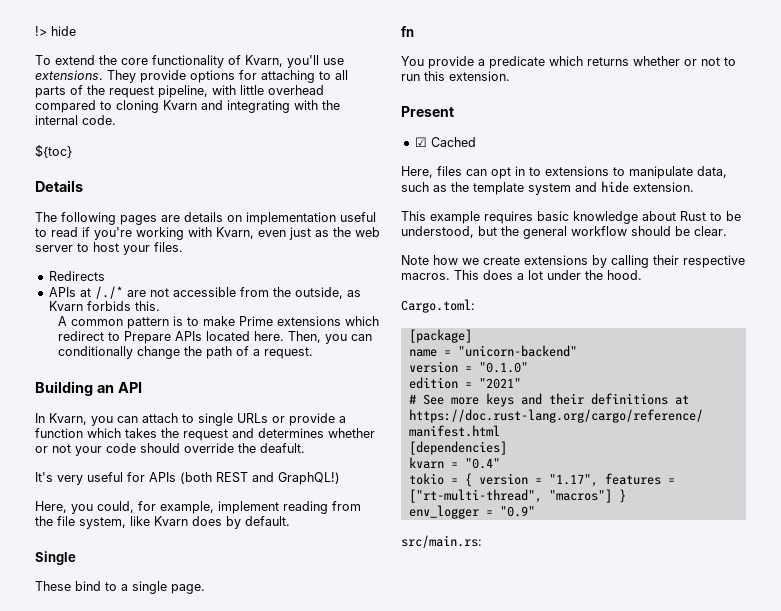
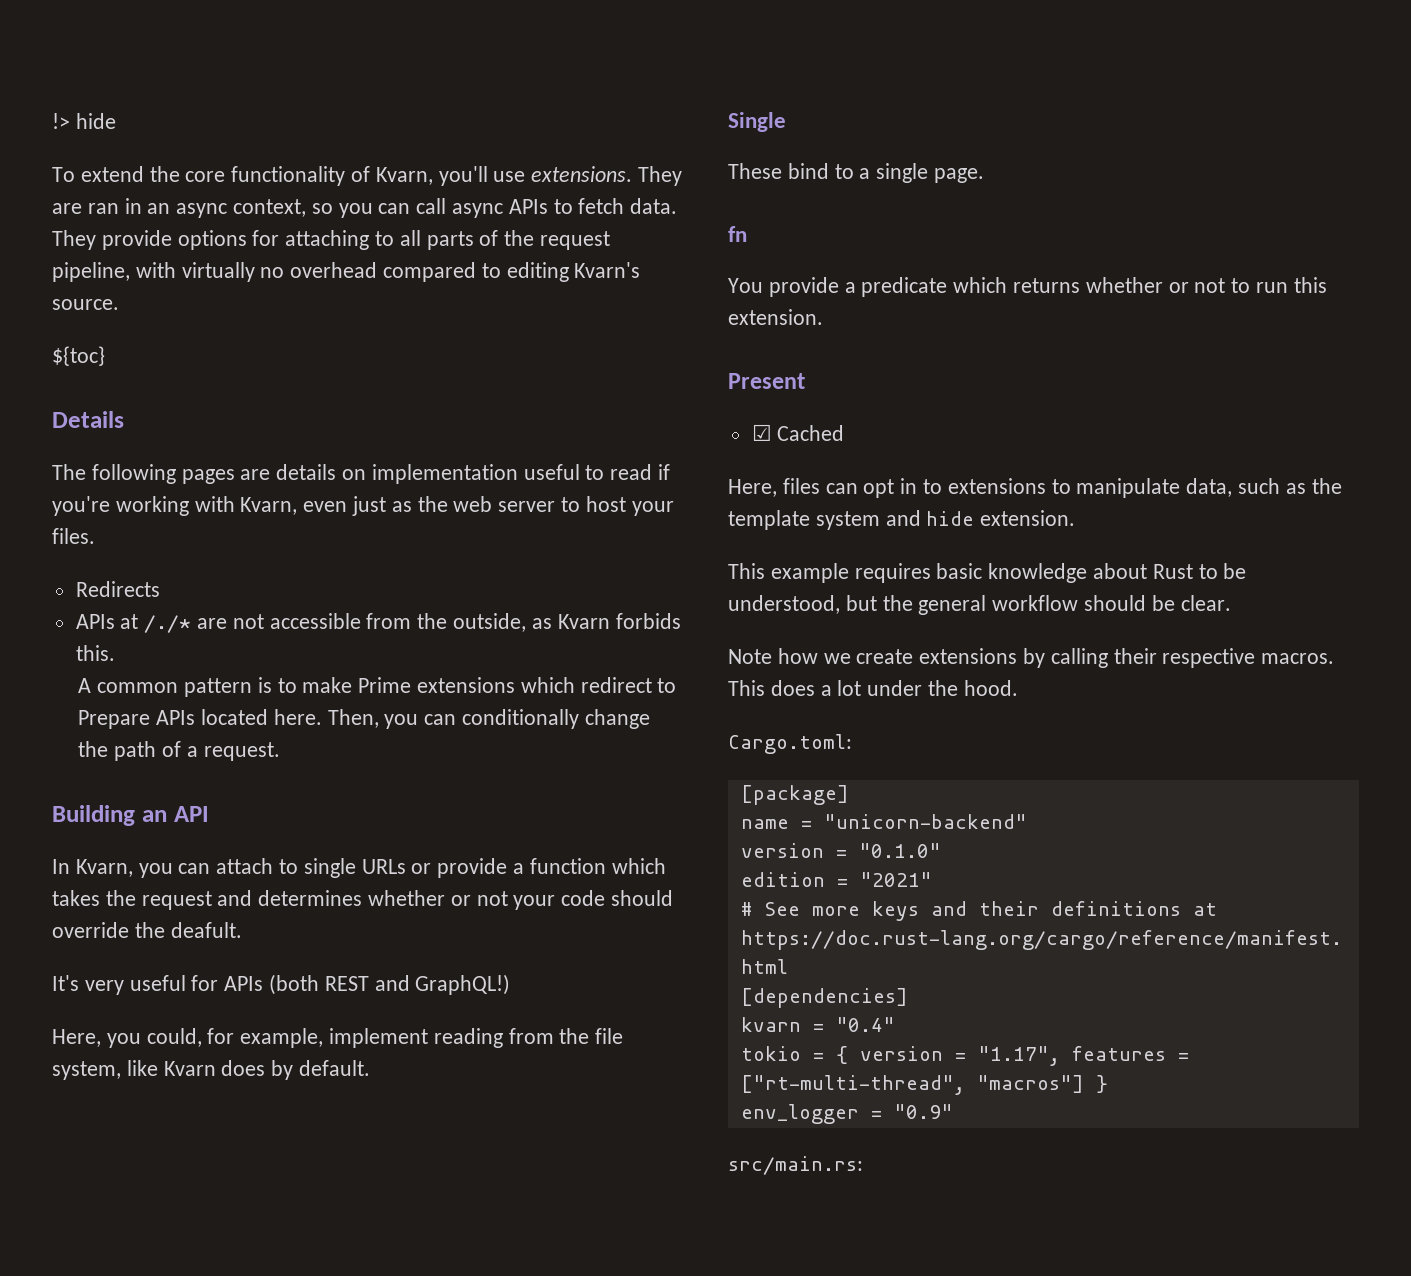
- They provide options for attaching to all parts of the request pipeline, with little overhead compared to cloning Kvarn and integrating with the internal code.
+ They are ran in an async context, so you can call async APIs to fetch data. They provide options for attaching to all parts of the request pipeline, with virtually no overhead compared to editing Kvarn's source.

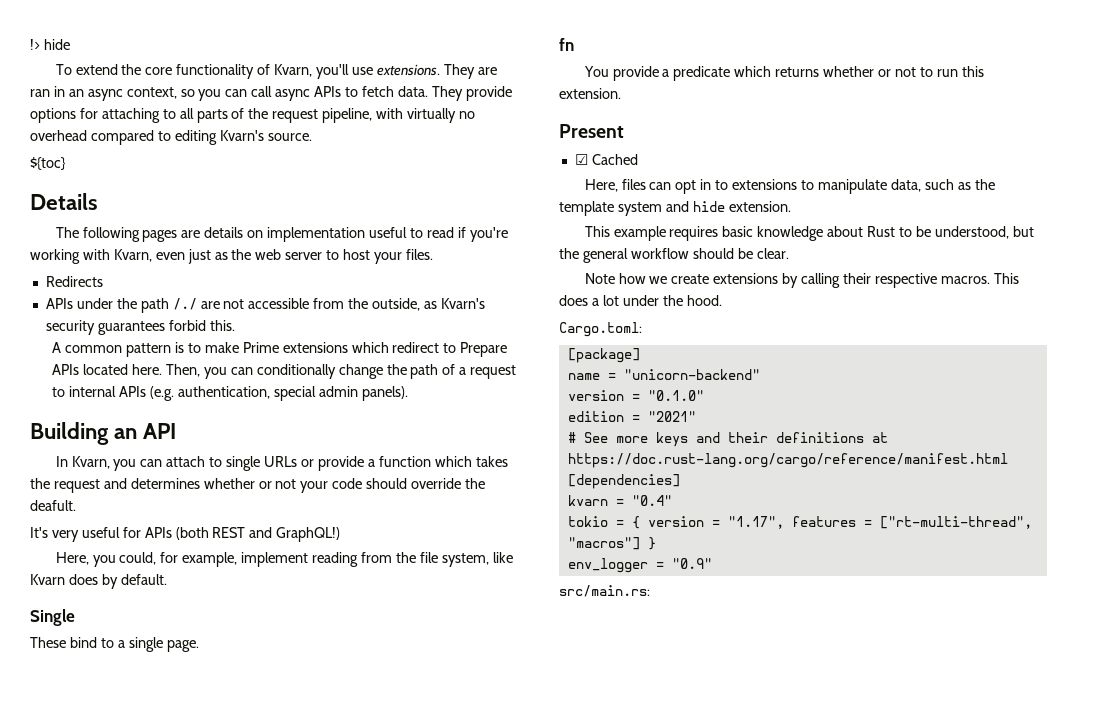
- APIs at /./* are not accessible from the outside, as Kvarn forbids this.
+ APIs under the path /./ are not accessible from the outside, as Kvarn's security guarantees forbid this.
- Then, you can conditionally change the path of a request.
+ Then, you can conditionally change the path of a request to internal APIs (e.g. authentication, special admin panels).

